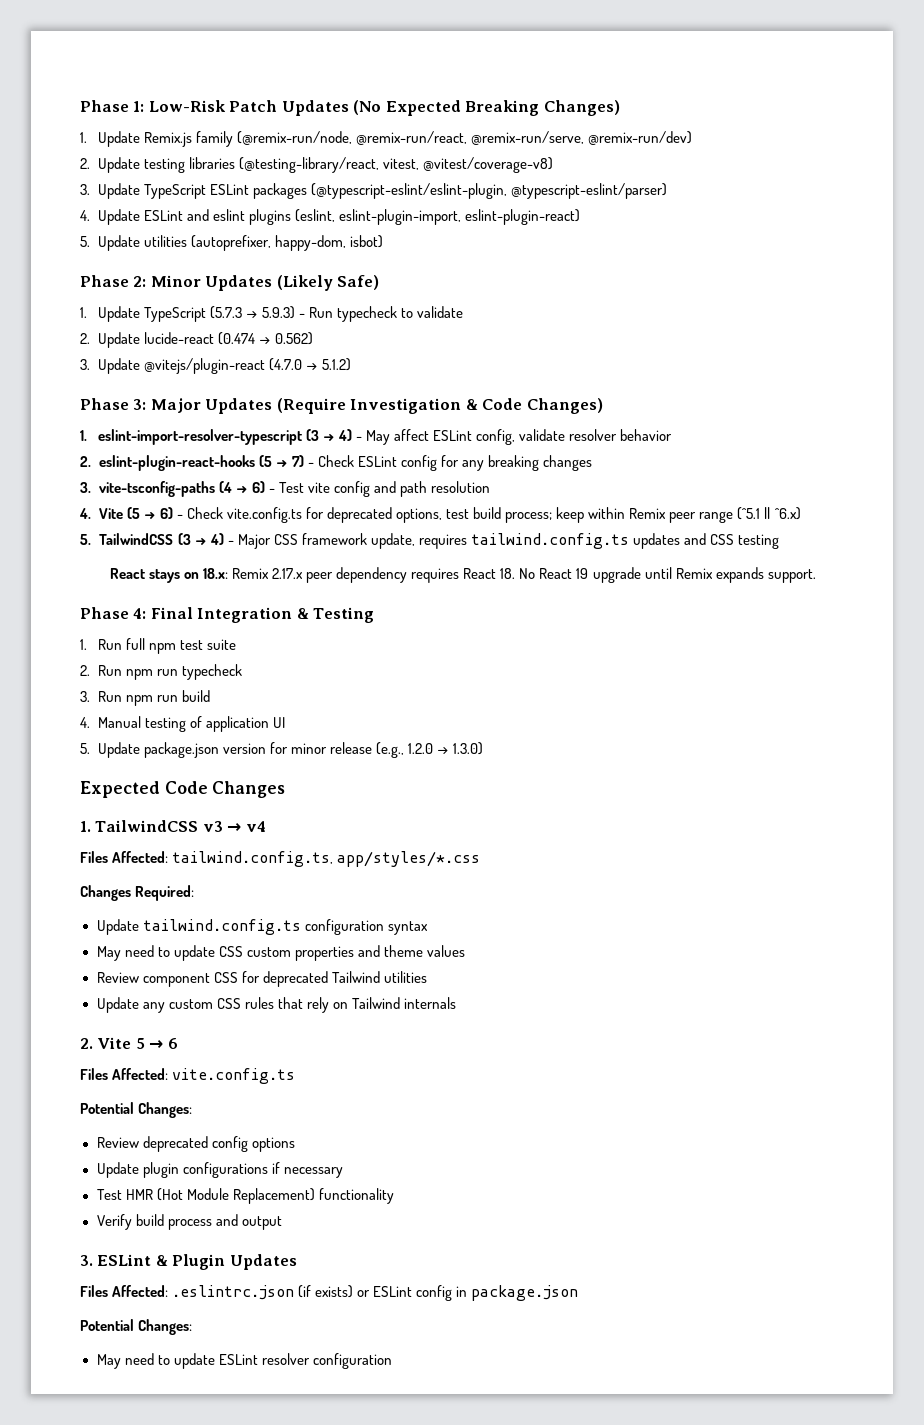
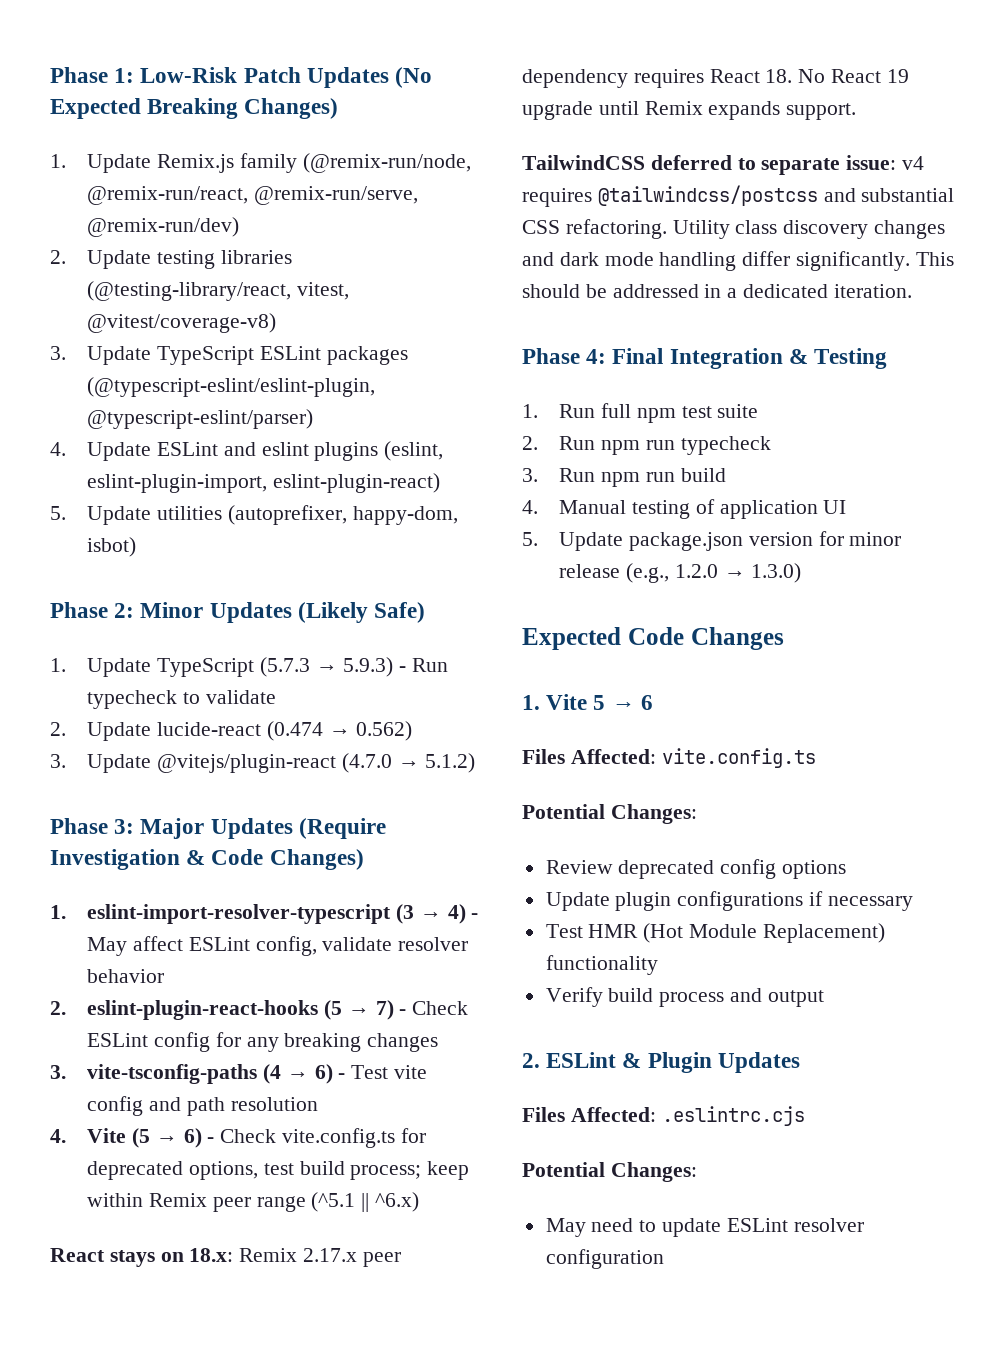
- 5. TailwindCSS (3 → 4) - Major CSS framework update, requires tailwind.config.ts updates and CSS testing
+ TailwindCSS deferred to separate issue: v4 requires @tailwindcss/postcss and substantial CSS refactoring. Utility class discovery changes and dark mode handling differ significantly. This should be addressed in a dedicated iteration.
- 1. TailwindCSS v3 → v4
- Files Affected: tailwind.config.ts, app/styles/*.css
- Changes Required:
- Update tailwind.config.ts configuration syntax
- May need to update CSS custom properties and theme values
- Review component CSS for deprecated Tailwind utilities
- Update any custom CSS rules that rely on Tailwind internals
- 2. Vite 5 → 6
+ 1. Vite 5 → 6
- 3. ESLint & Plugin Updates
+ 2. ESLint & Plugin Updates
- Files Affected: .eslintrc.json (if exists) or ESLint config in package.json
+ Files Affected: .eslintrc.cjs

